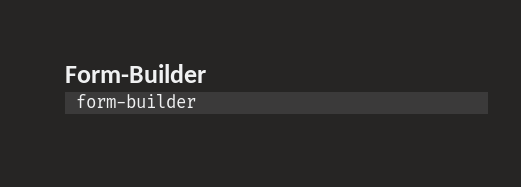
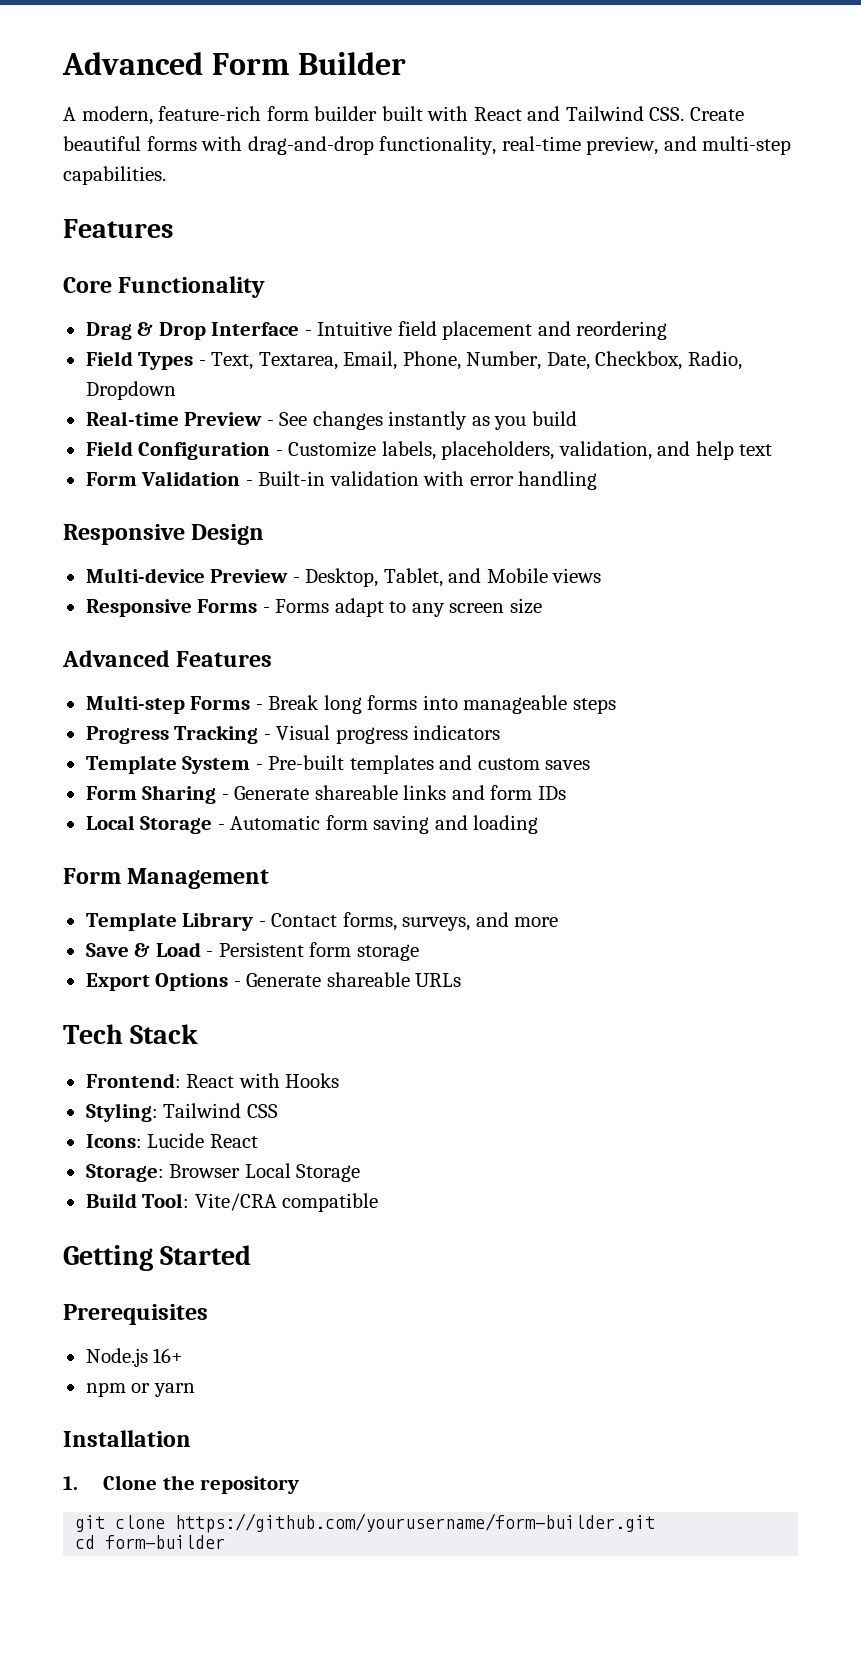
- Form-Builder
- form-builder
+ Advanced Form Builder
+ A modern, feature-rich form builder built with React and Tailwind CSS. Create beautiful forms with drag-and-drop functionality, real-time preview, and multi-step capabilities.
+ Features
+ Core Functionality
+ Drag & Drop Interface - Intuitive field placement and reordering
+ Field Types - Text, Textarea, Email, Phone, Number, Date, Checkbox, Radio, Dropdown
+ Real-time Preview - See changes instantly as you build
+ Field Configuration - Customize labels, placeholders, validation, and help text
+ Form Validation - Built-in validation with error handling
+ Responsive Design
+ Multi-device Preview - Desktop, Tablet, and Mobile views
+ Responsive Forms - Forms adapt to any screen size
+ Advanced Features
+ Multi-step Forms - Break long forms into manageable steps
+ Progress Tracking - Visual progress indicators
+ Template System - Pre-built templates and custom saves
+ Form Sharing - Generate shareable links and form IDs
+ Local Storage - Automatic form saving and loading
+ Form Management
+ Template Library - Contact forms, surveys, and more
+ Save & Load - Persistent form storage
+ Export Options - Generate shareable URLs
+ Tech Stack
+ Frontend: React with Hooks
+ Styling: Tailwind CSS
+ Icons: Lucide React
+ Storage: Browser Local Storage
+ Build Tool: Vite/CRA compatible
+ Getting Started
+ Prerequisites
+ Node.js 16+
+ npm or yarn
+ Installation
+ 1. Clone the repository
+ git clone https://github.com/yourusername/form-builder.git
+ cd form-builder

